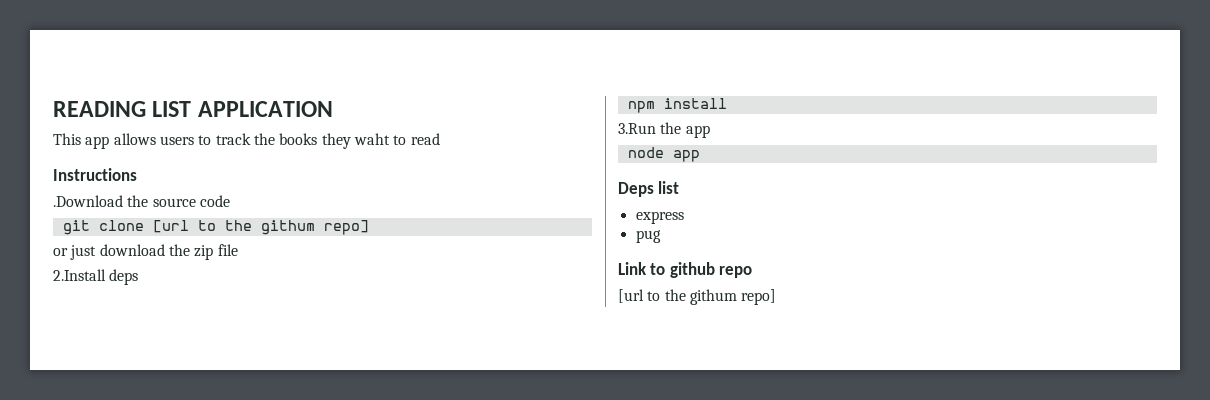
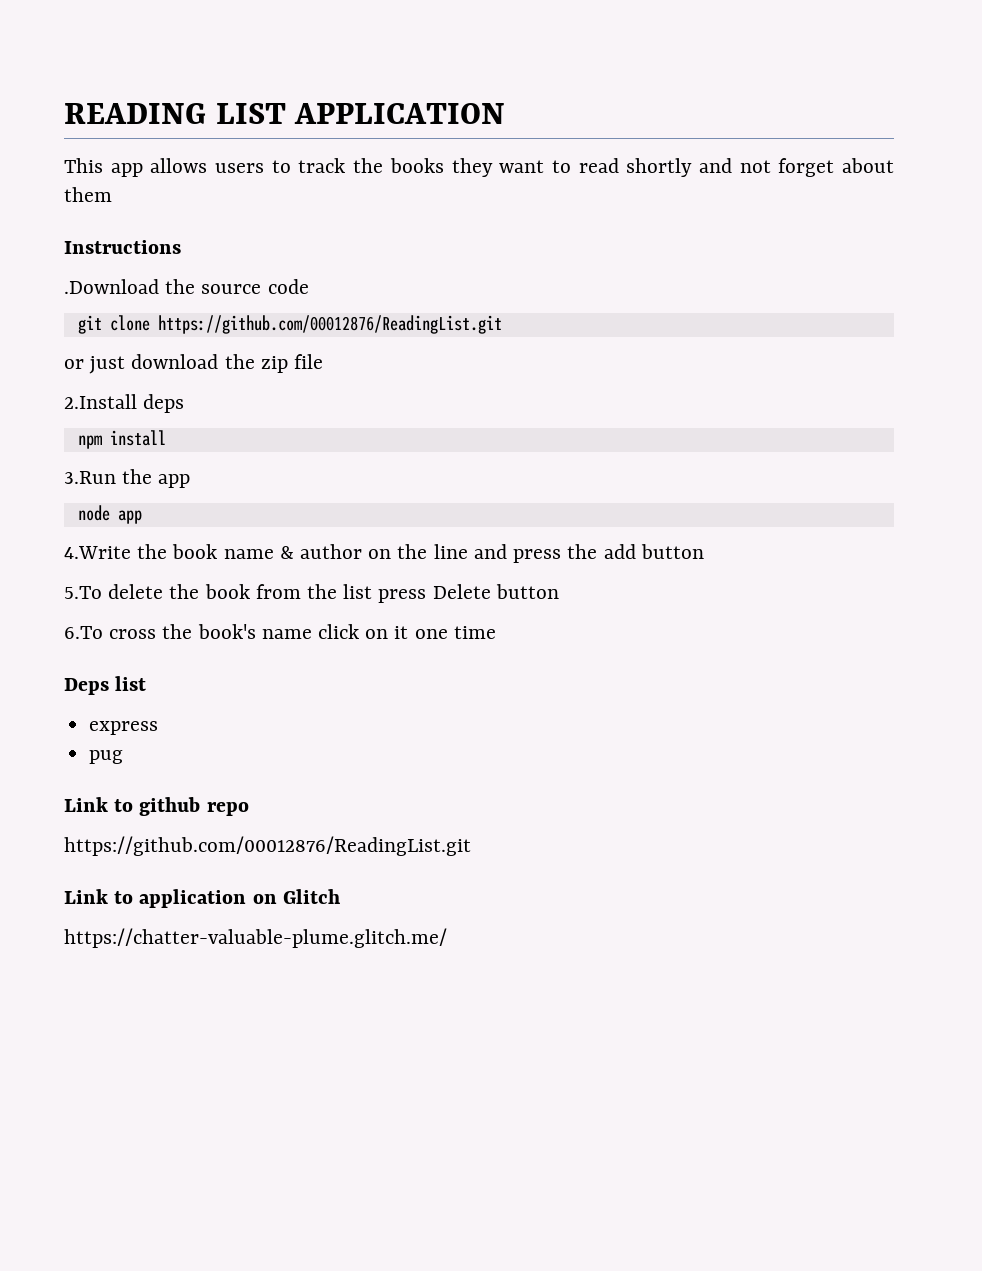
- This app allows users to track the books they waht to read
+ This app allows users to track the books they want to read shortly and not forget about them
- git clone [url to the githum repo]
+ git clone https://github.com/00012876/ReadingList.git
+ 4.Write the book name & author on the line and press the add button
+ 5.To delete the book from the list press Delete button
+ 6.To cross the book's name click on it one time
  Link to github repo
- [url to the githum repo]
+ https://github.com/00012876/ReadingList.git
+ Link to application on Glitch
+ https://chatter-valuable-plume.glitch.me/

